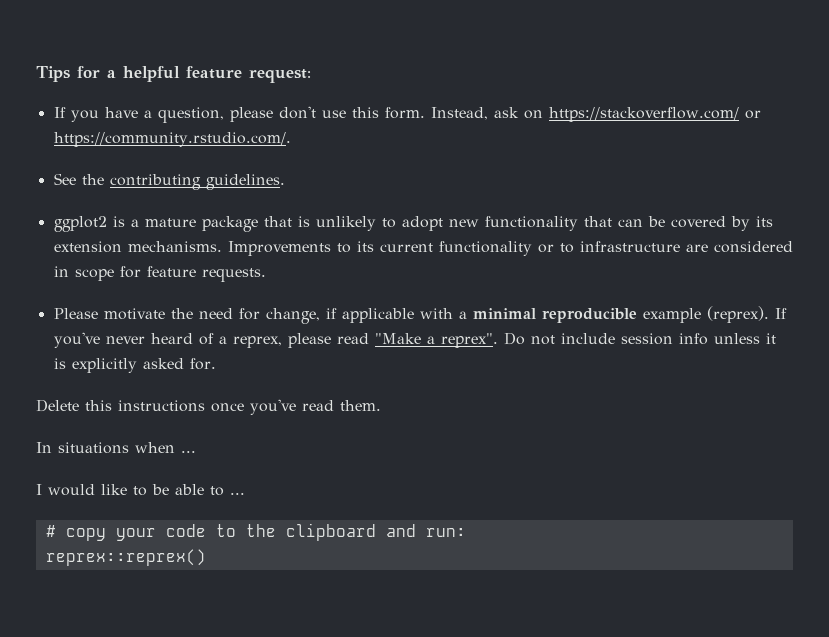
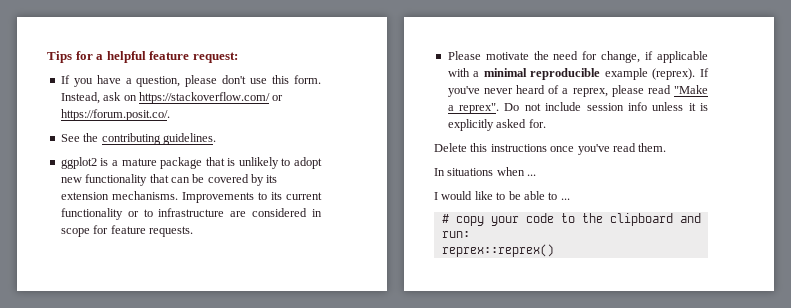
- Instead, ask on https://stackoverflow.com/ or https://community.rstudio.com/.
+ Instead, ask on https://stackoverflow.com/ or https://forum.posit.co/.

